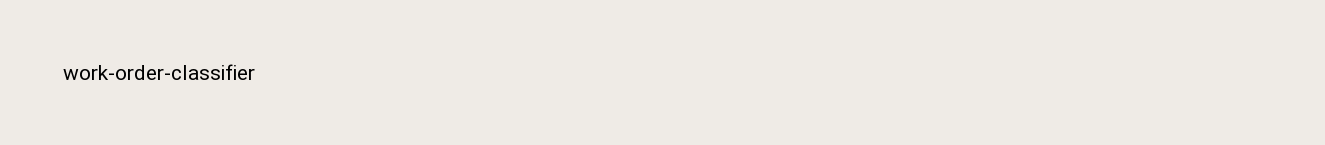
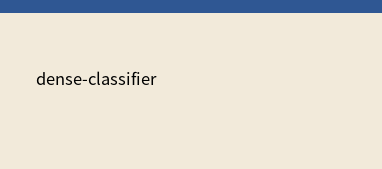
- work-order-classifier
+ dense-classifier

